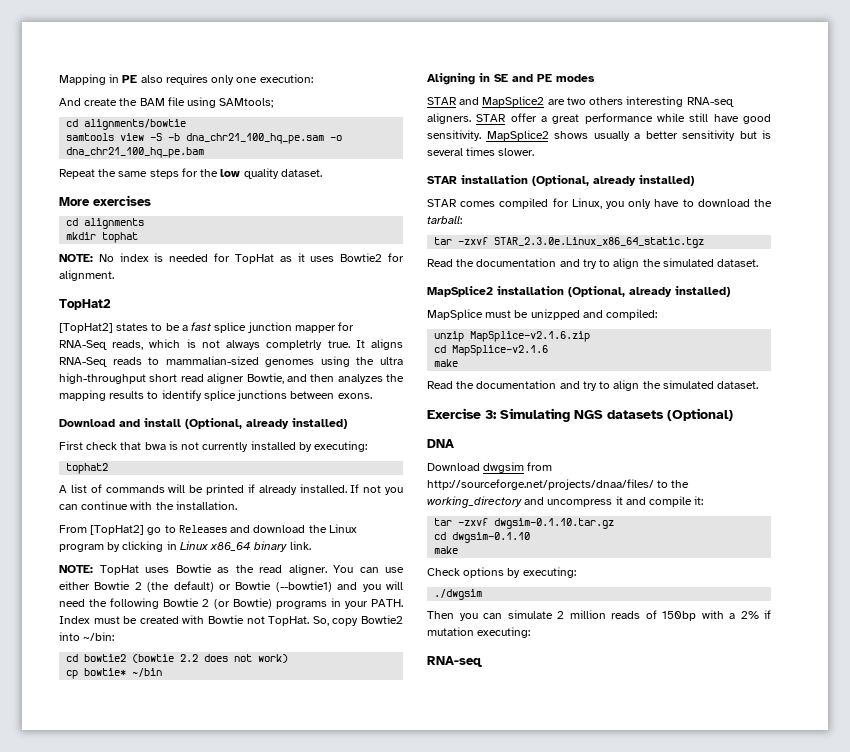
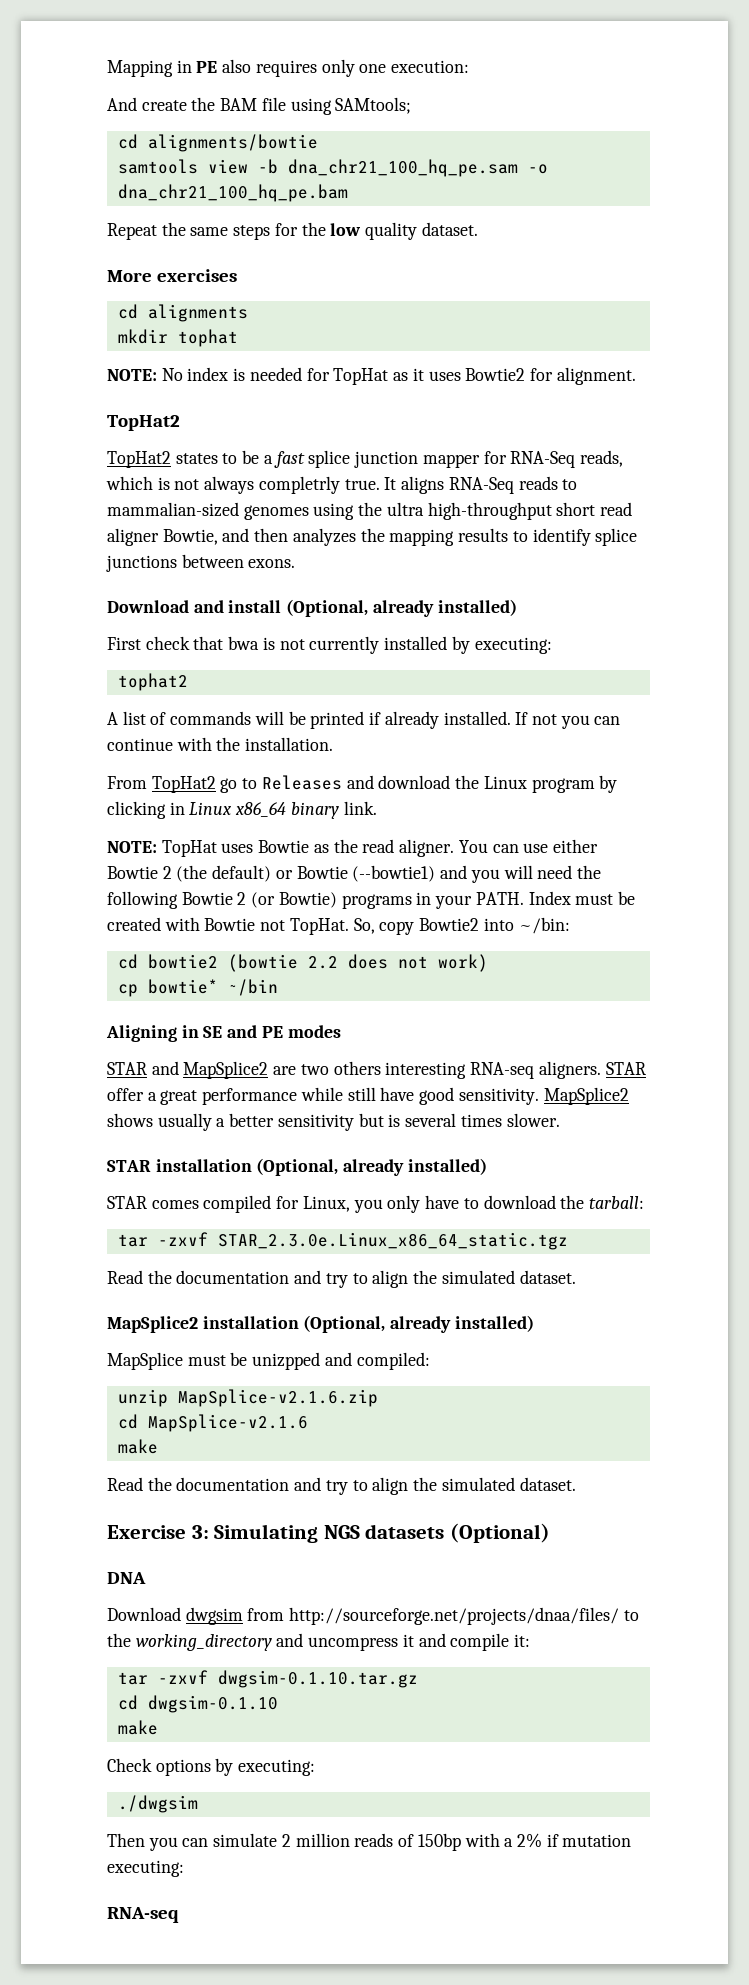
- samtools view -S -b dna_chr21_100_hq_pe.sam -o dna_chr21_100_hq_pe.bam
+ samtools view -b dna_chr21_100_hq_pe.sam -o dna_chr21_100_hq_pe.bam
- [TopHat2] states to be a fast splice junction mapper for RNA-Seq reads, which is not always completrly true.
+ TopHat2 states to be a fast splice junction mapper for RNA-Seq reads, which is not always completrly true.
- From [TopHat2] go to Releases and download the Linux program by clicking in Linux x86_64 binary link.
+ From TopHat2 go to Releases and download the Linux program by clicking in Linux x86_64 binary link.

